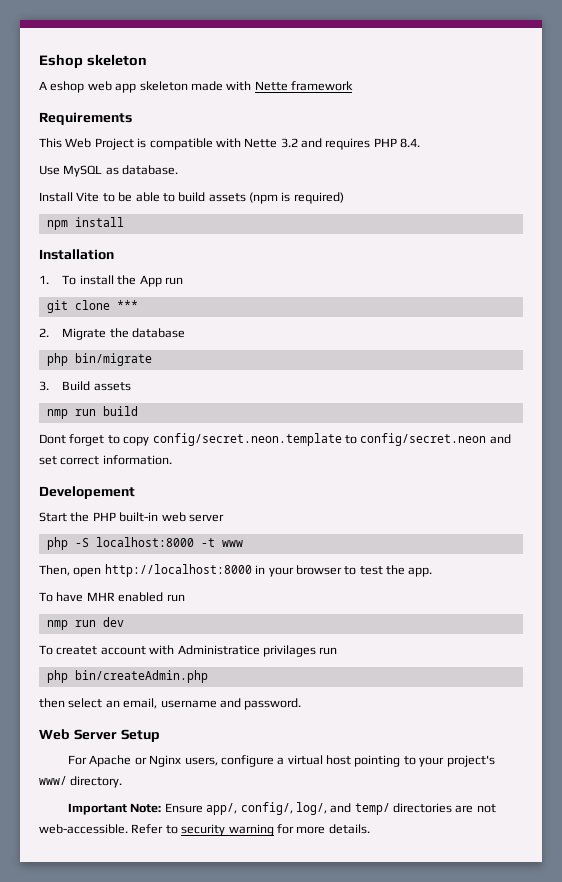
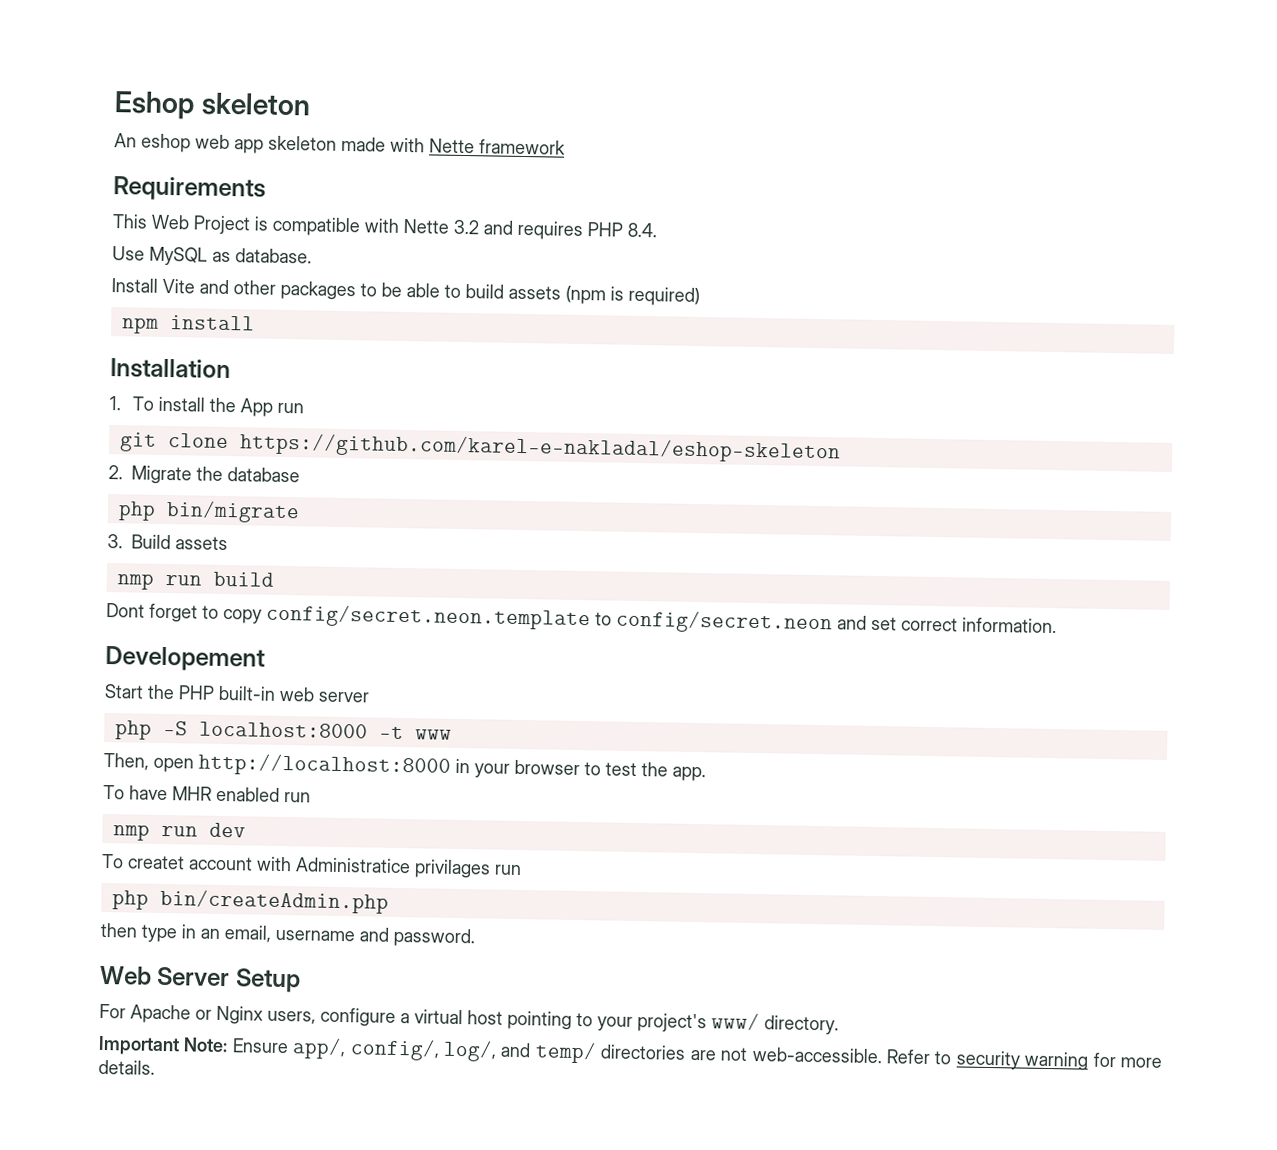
- A eshop web app skeleton made with Nette framework
+ An eshop web app skeleton made with Nette framework
- Install Vite to be able to build assets (npm is required)
+ Install Vite and other packages to be able to build assets (npm is required)
- git clone ***
+ git clone https://github.com/karel-e-nakladal/eshop-skeleton
- then select an email, username and password.
+ then type in an email, username and password.

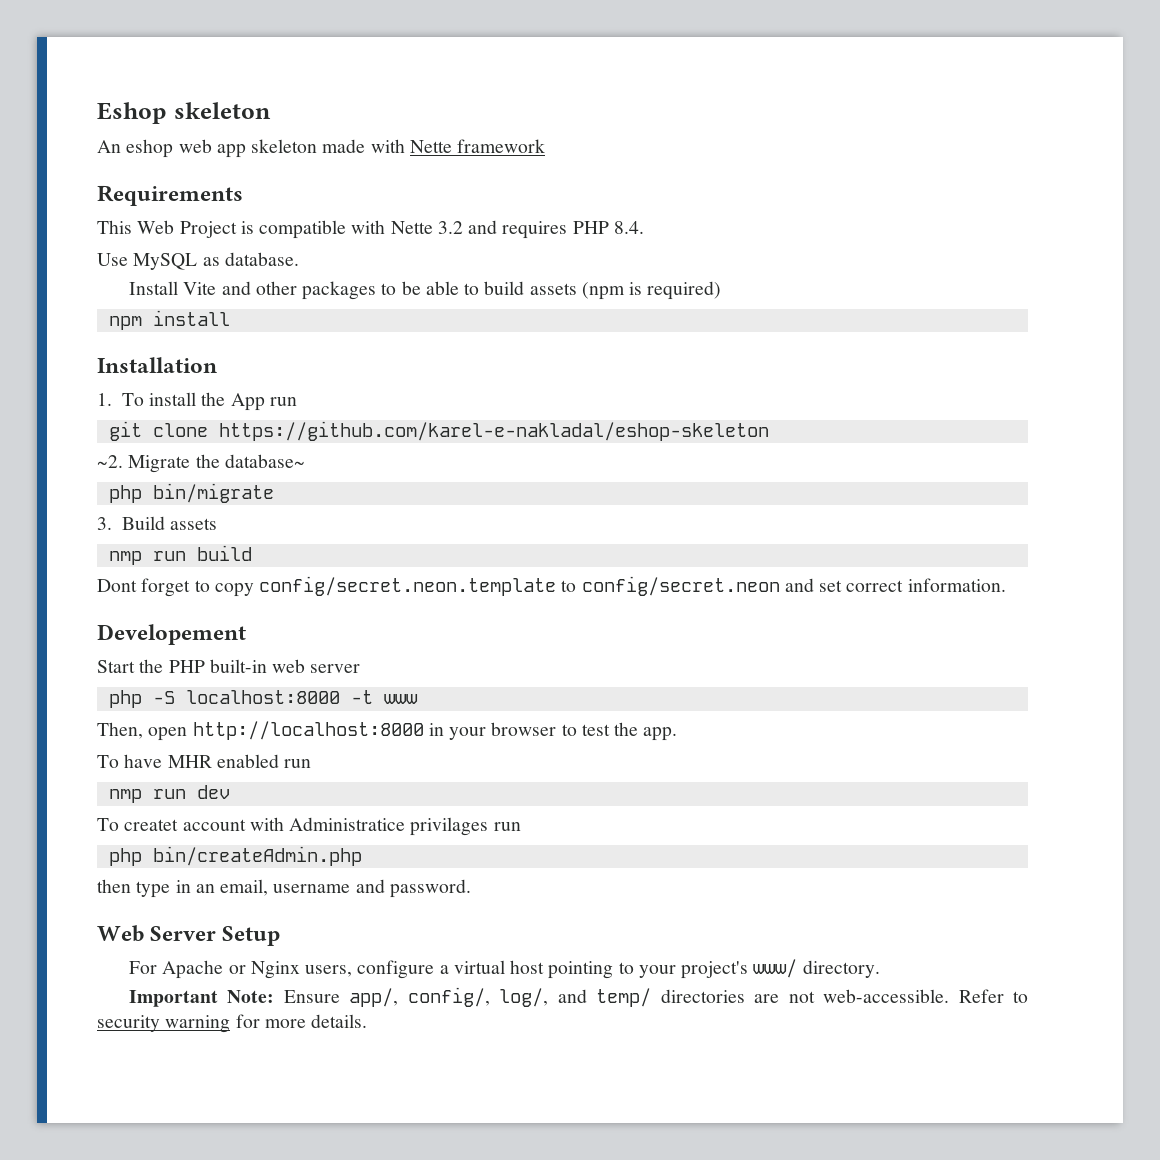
- 2. Migrate the database
+ ~2. Migrate the database~

